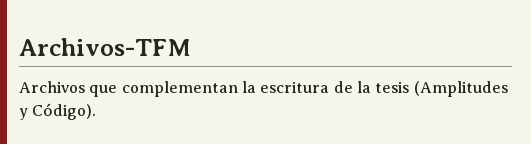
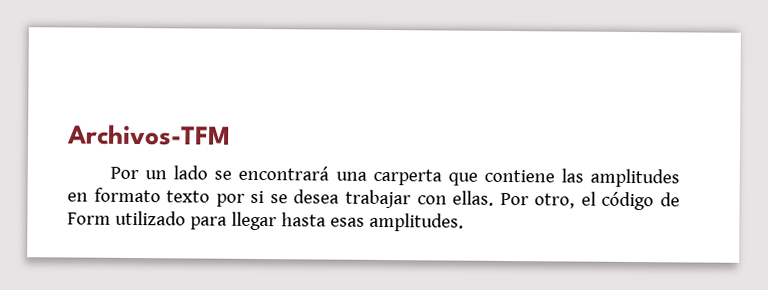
- Archivos que complementan la escritura de la tesis (Amplitudes y Código).
+ Por un lado se encontrará una carperta que contiene las amplitudes en formato texto por si se desea trabajar con ellas. Por otro, el código de Form utilizado para llegar hasta esas amplitudes.

